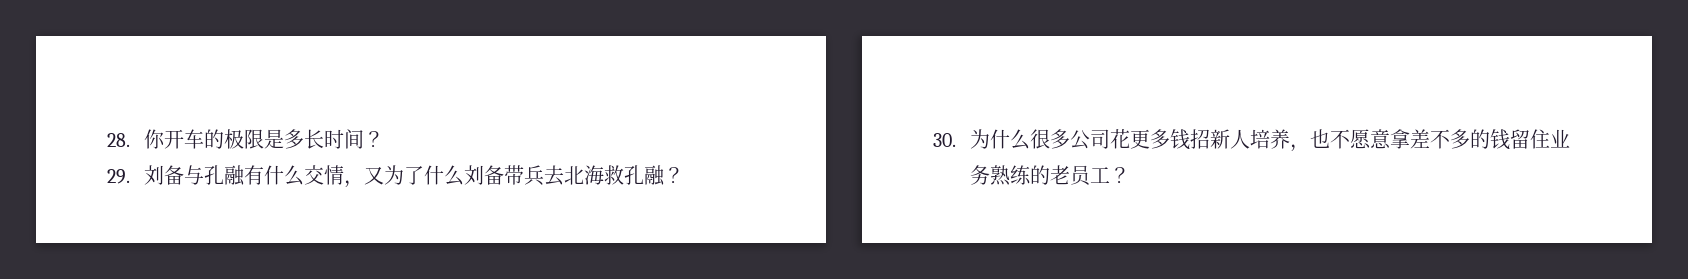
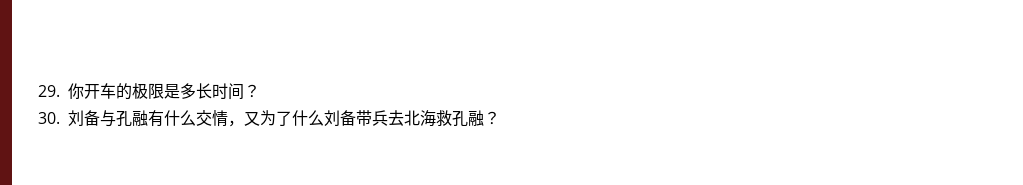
- 28.你开车的极限是多长时间？
+ 29.你开车的极限是多长时间？
- 29.刘备与孔融有什么交情，又为了什么刘备带兵去北海救孔融？
+ 30.刘备与孔融有什么交情，又为了什么刘备带兵去北海救孔融？
- 30.为什么很多公司花更多钱招新人培养，也不愿意拿差不多的钱留住业务熟练的老员工？

